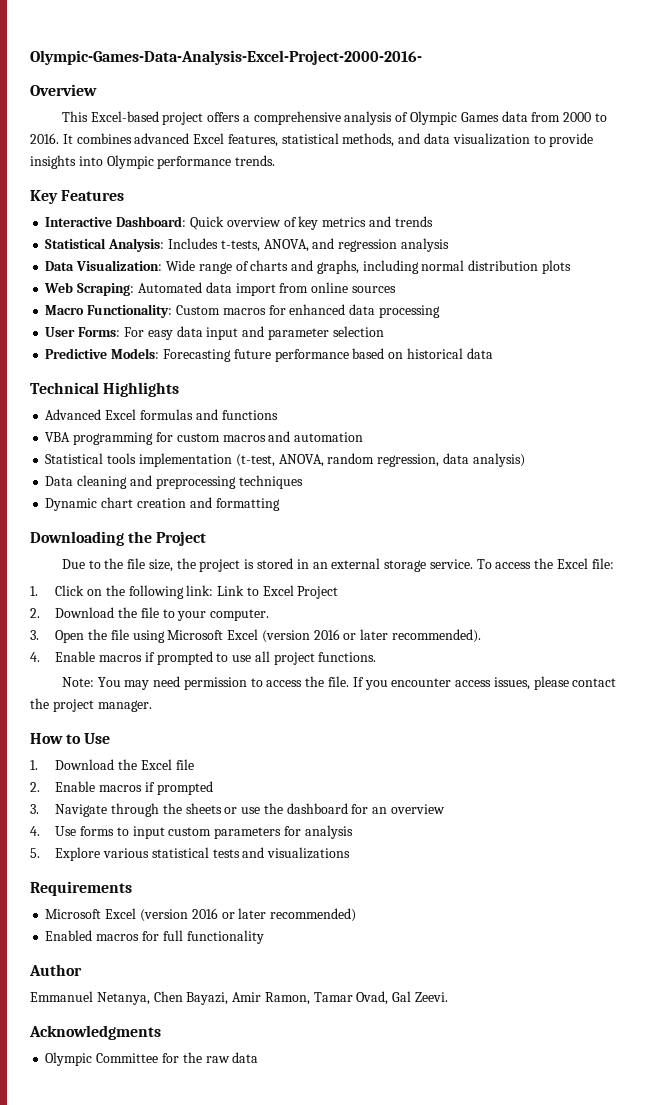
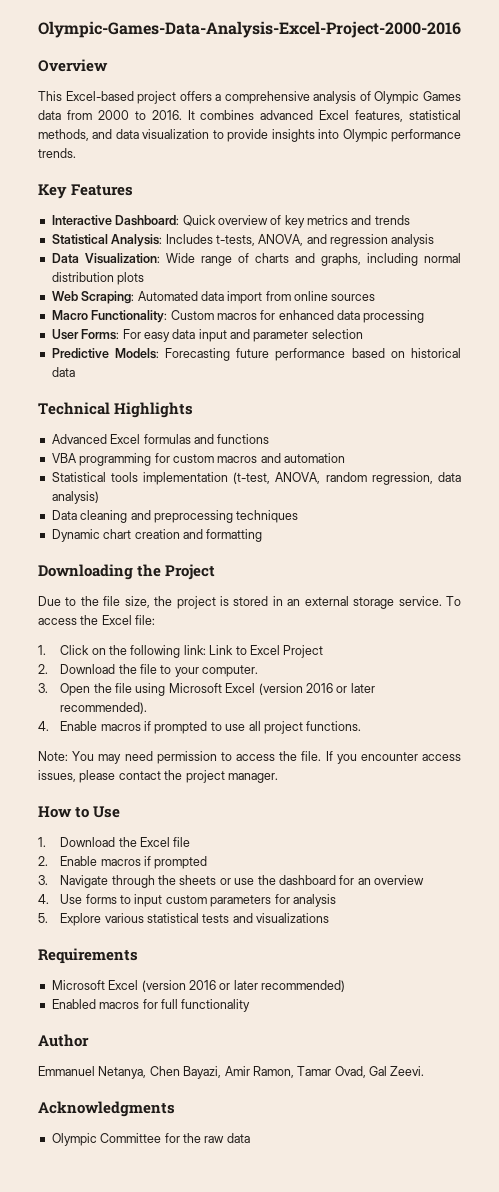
- Olympic-Games-Data-Analysis-Excel-Project-2000-2016-
+ Olympic-Games-Data-Analysis-Excel-Project-2000-2016

